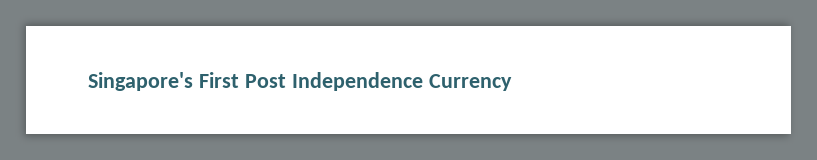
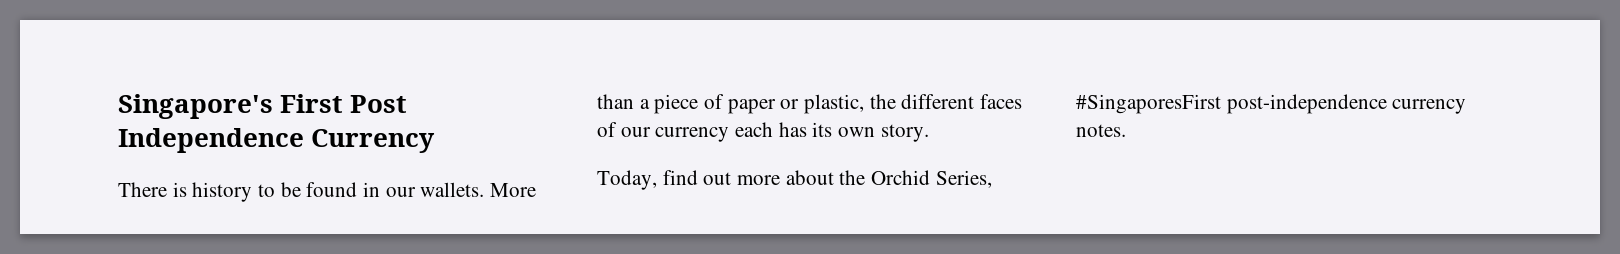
+ There is history to be found in our wallets. More than a piece of paper or plastic, the different faces of our currency each has its own story.
+ Today, find out more about the Orchid Series, #SingaporesFirst post-independence currency notes.

